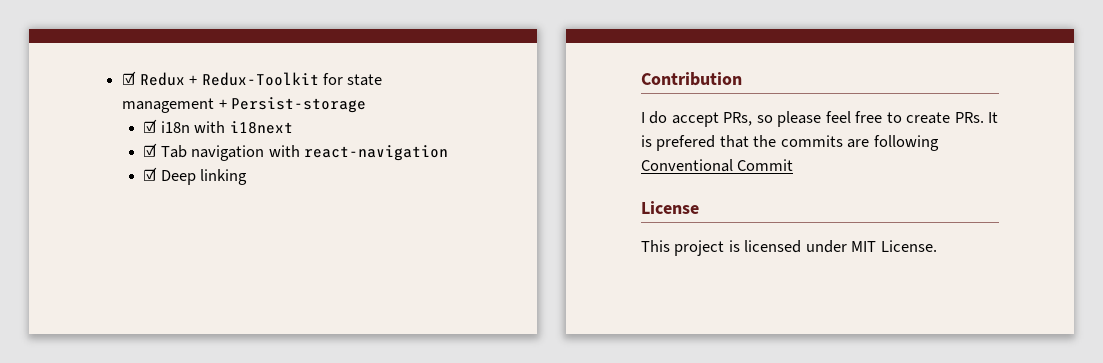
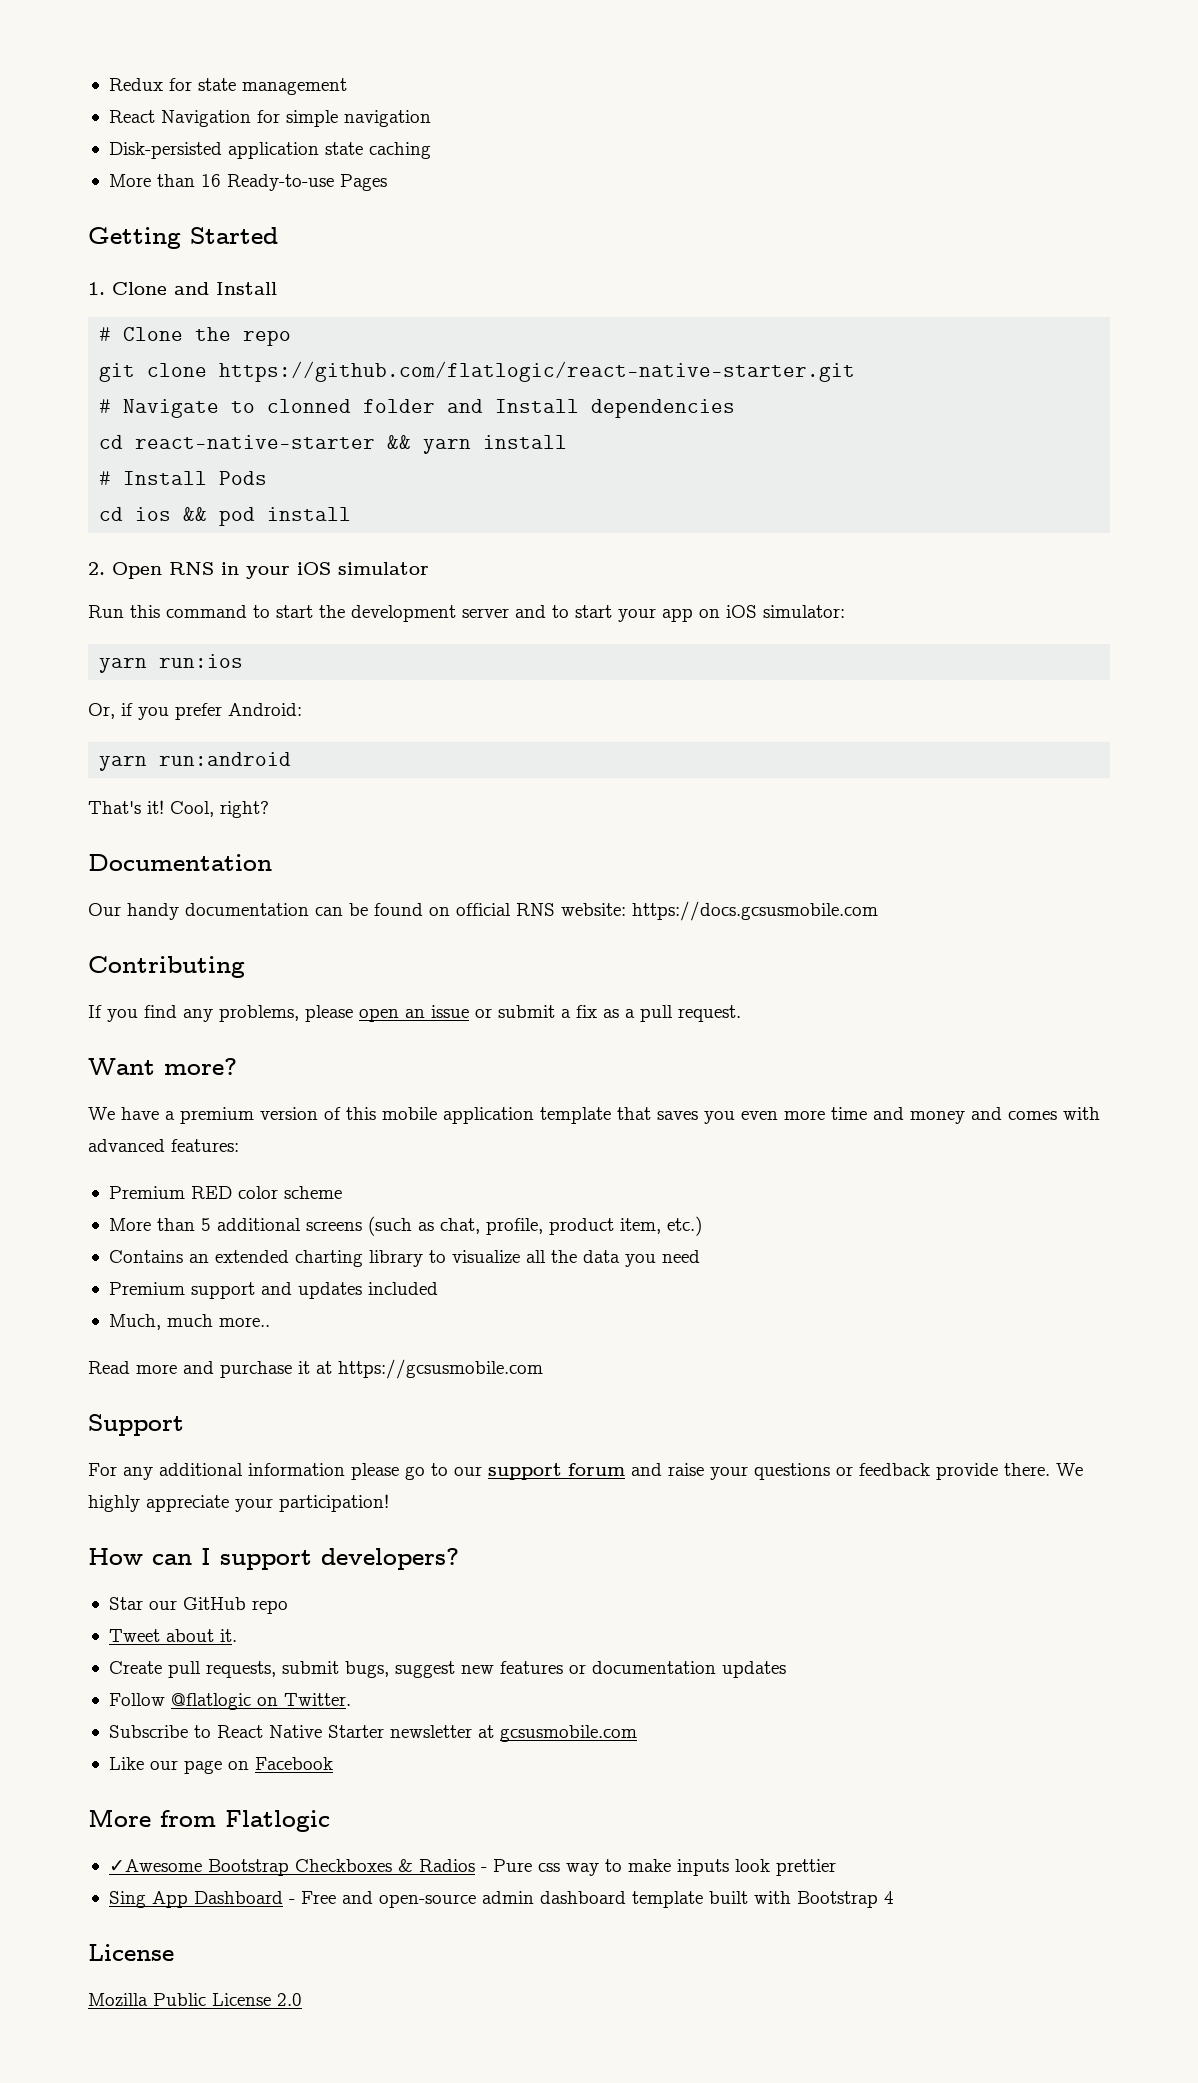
- ☑ Redux + Redux-Toolkit for state management + Persist-storage
- ☑ i18n with i18next
- ☑ Tab navigation with react-navigation
- ☑ Deep linking
- Contribution
- I do accept PRs, so please feel free to create PRs. It is prefered that the commits are following Conventional Commit
+ Redux for state management
+ React Navigation for simple navigation
+ Disk-persisted application state caching
+ More than 16 Ready-to-use Pages
+ Getting Started
+ 1. Clone and Install
+ # Clone the repo
+ git clone https://github.com/flatlogic/react-native-starter.git
+ # Navigate to clonned folder and Install dependencies
+ cd react-native-starter && yarn install
+ # Install Pods
+ cd ios && pod install
+ 2. Open RNS in your iOS simulator
+ Run this command to start the development server and to start your app on iOS simulator:
+ yarn run:ios
+ Or, if you prefer Android:
+ yarn run:android
+ That's it! Cool, right?
+ Documentation
+ Our handy documentation can be found on official RNS website: https://docs.gcsusmobile.com
+ Contributing
+ If you find any problems, please open an issue or submit a fix as a pull request.
+ Want more?
+ We have a premium version of this mobile application template that saves you even more time and money and comes with advanced features:
+ Premium RED color scheme
+ More than 5 additional screens (such as chat, profile, product item, etc.)
+ Contains an extended charting library to visualize all the data you need
+ Premium support and updates included
+ Much, much more..
+ Read more and purchase it at https://gcsusmobile.com
+ Support
+ For any additional information please go to our support forum and raise your questions or feedback provide there. We highly appreciate your participation!
+ How can I support developers?
+ Star our GitHub repo
+ Tweet about it.
+ Create pull requests, submit bugs, suggest new features or documentation updates
+ Follow @flatlogic on Twitter.
+ Subscribe to React Native Starter newsletter at gcsusmobile.com
+ Like our page on Facebook
+ More from Flatlogic
+ ✓Awesome Bootstrap Checkboxes & Radios - Pure css way to make inputs look prettier
+ Sing App Dashboard - Free and open-source admin dashboard template built with Bootstrap 4
  License
- This project is licensed under MIT License.
+ Mozilla Public License 2.0

